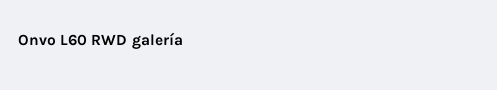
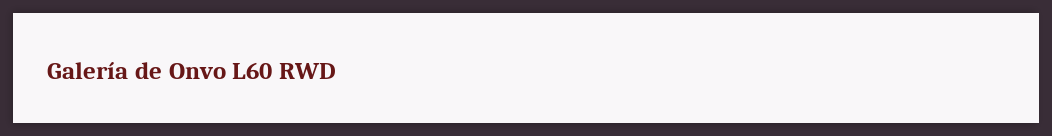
- Onvo L60 RWD galería
+ Galería de Onvo L60 RWD

